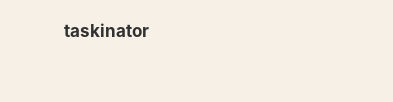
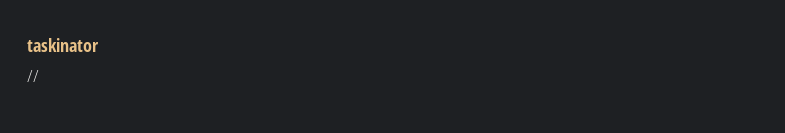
  taskinator
+ //

